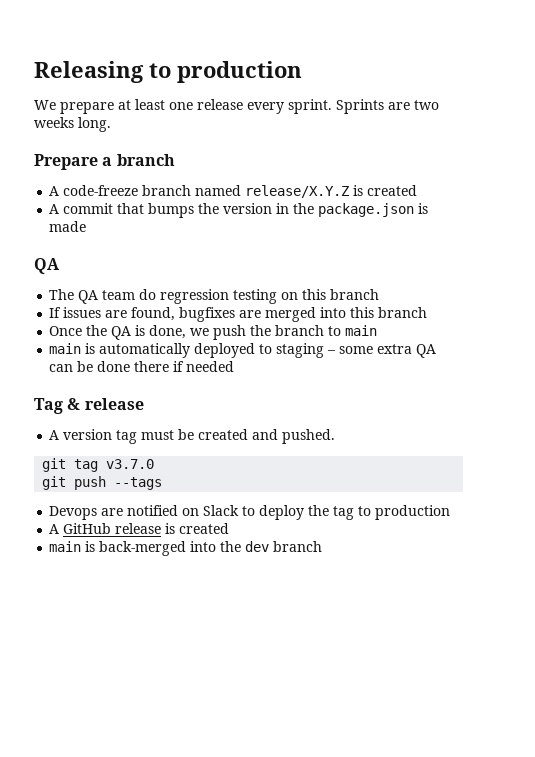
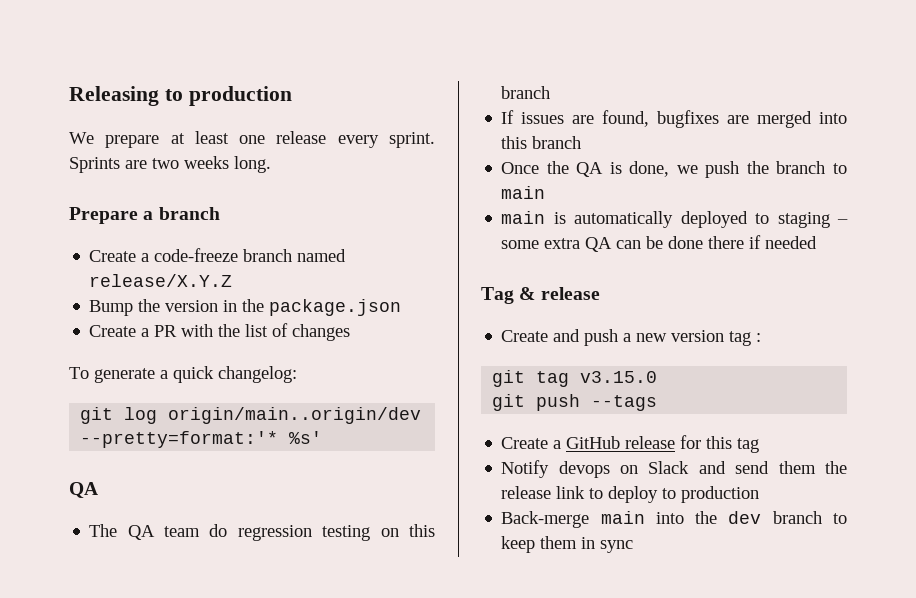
- A code-freeze branch named release/X.Y.Z is created
- A commit that bumps the version in the package.json is made
+ Create a code-freeze branch named release/X.Y.Z
+ Bump the version in the package.json
+ Create a PR with the list of changes
+ To generate a quick changelog:
+ git log origin/main..origin/dev --pretty=format:'* %s'
- A version tag must be created and pushed.
+ Create and push a new version tag :
- git tag v3.7.0
+ git tag v3.15.0
- Devops are notified on Slack to deploy the tag to production
- A GitHub release is created
- main is back-merged into the dev branch
+ Create a GitHub release for this tag
+ Notify devops on Slack and send them the release link to deploy to production
+ Back-merge main into the dev branch to keep them in sync

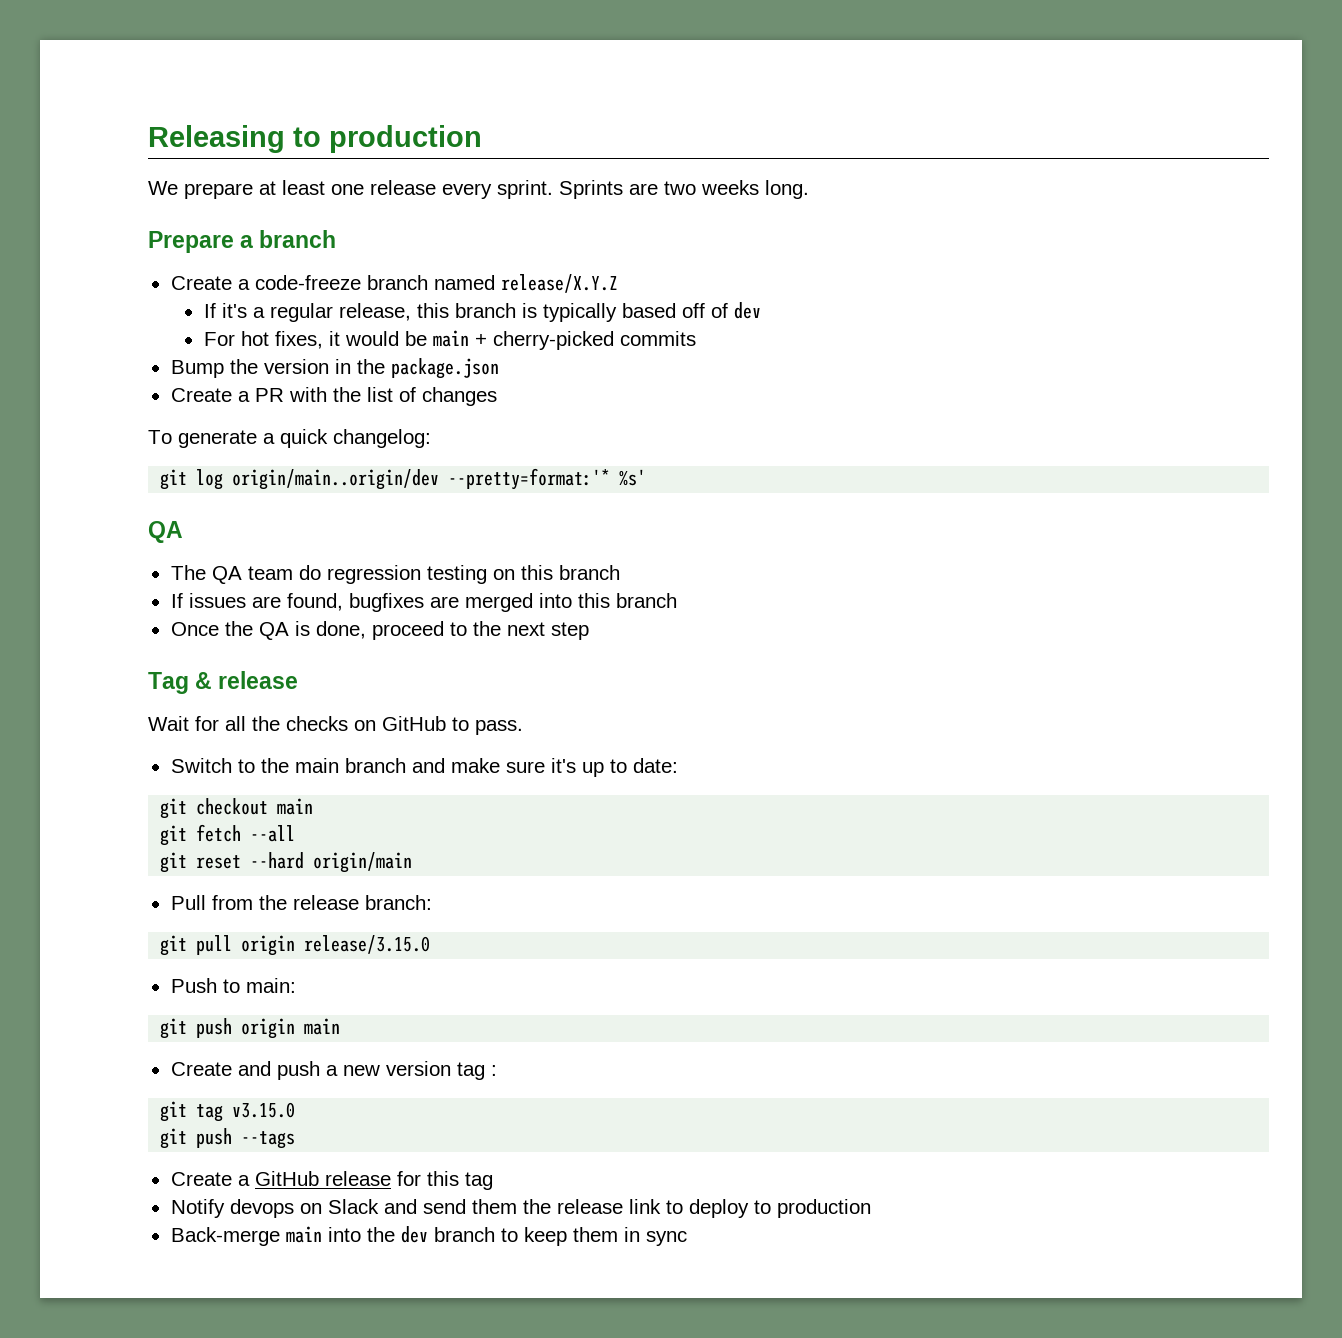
+ If it's a regular release, this branch is typically based off of dev
+ For hot fixes, it would be main + cherry-picked commits
- Once the QA is done, we push the branch to main
- main is automatically deployed to staging – some extra QA can be done there if needed
+ Once the QA is done, proceed to the next step
  Tag & release
+ Wait for all the checks on GitHub to pass.
+ Switch to the main branch and make sure it's up to date:
+ git checkout main
+ git fetch --all
+ git reset --hard origin/main
+ Pull from the release branch:
+ git pull origin release/3.15.0
+ Push to main:
+ git push origin main

